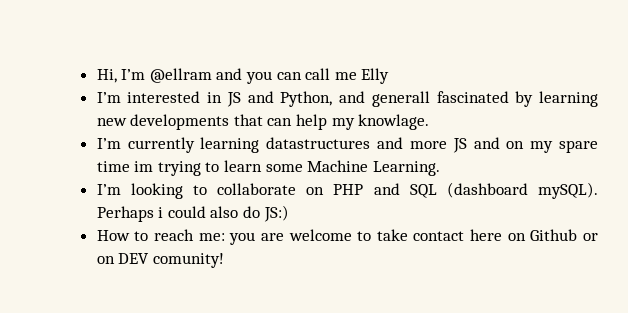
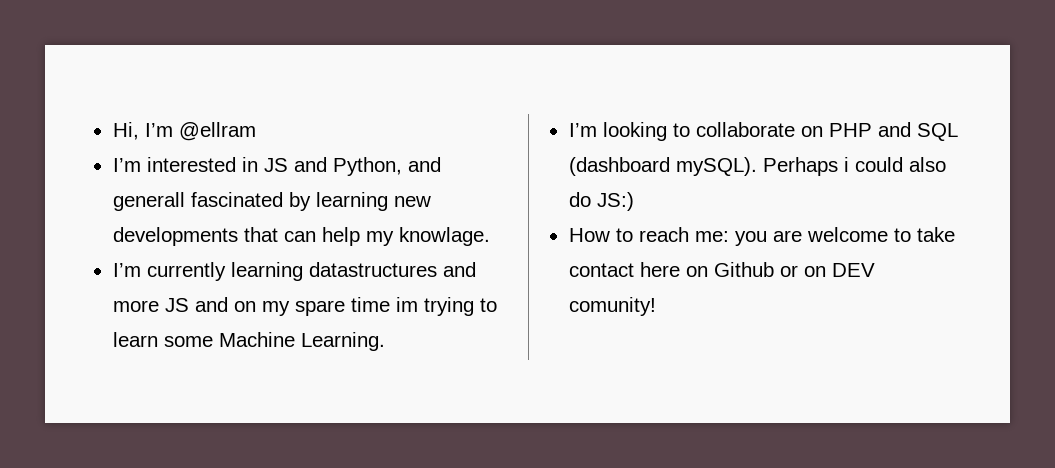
- Hi, I’m @ellram and you can call me Elly
+ Hi, I’m @ellram

